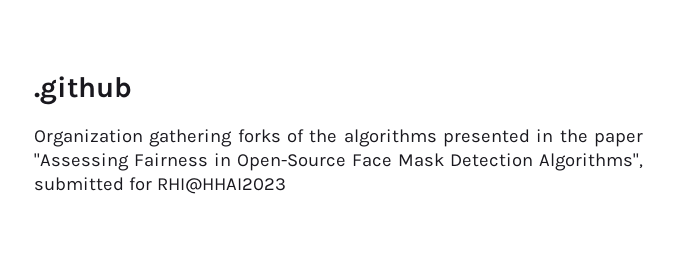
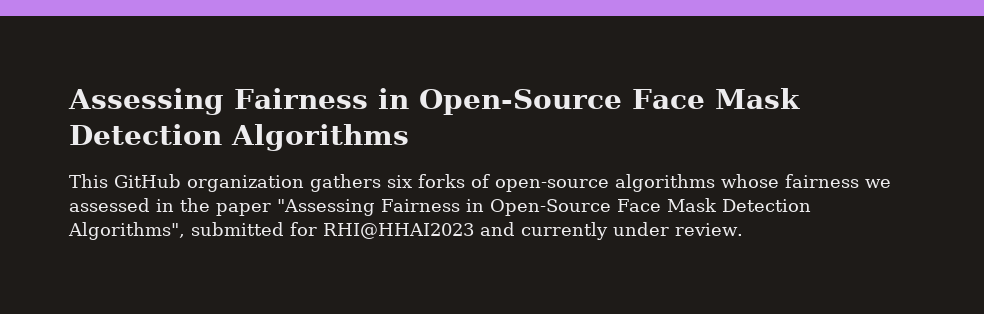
- .github
- Organization gathering forks of the algorithms presented in the paper "Assessing Fairness in Open-Source Face Mask Detection Algorithms", submitted for RHI@HHAI2023
+ Assessing Fairness in Open-Source Face Mask Detection Algorithms
+ This GitHub organization gathers six forks of open-source algorithms whose fairness we assessed in the paper "Assessing Fairness in Open-Source Face Mask Detection Algorithms", submitted for RHI@HHAI2023 and currently under review.

